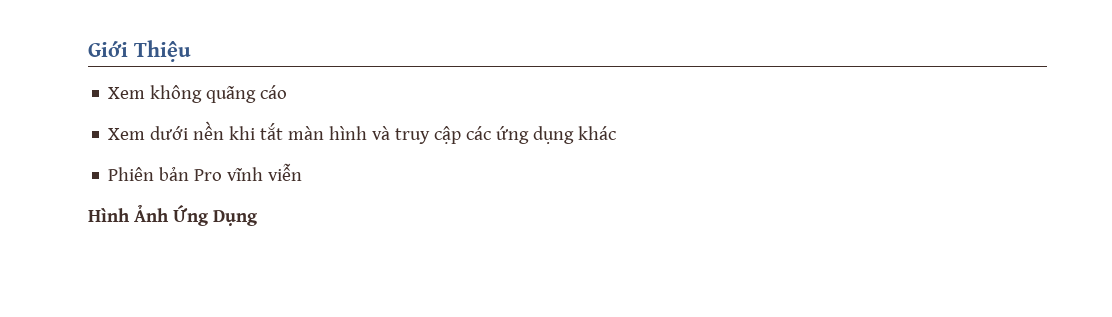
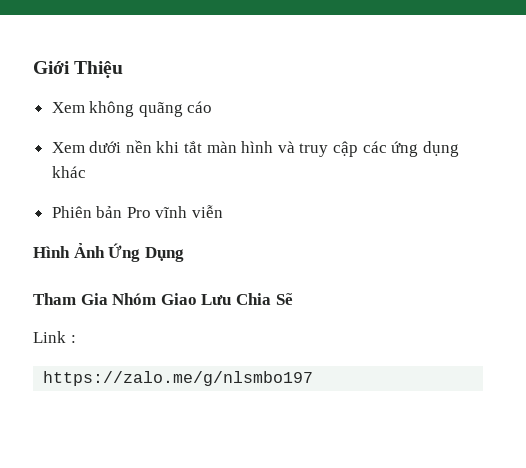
+ Tham Gia Nhóm Giao Lưu Chia Sẽ
+ Link :
+ https://zalo.me/g/nlsmbo197

